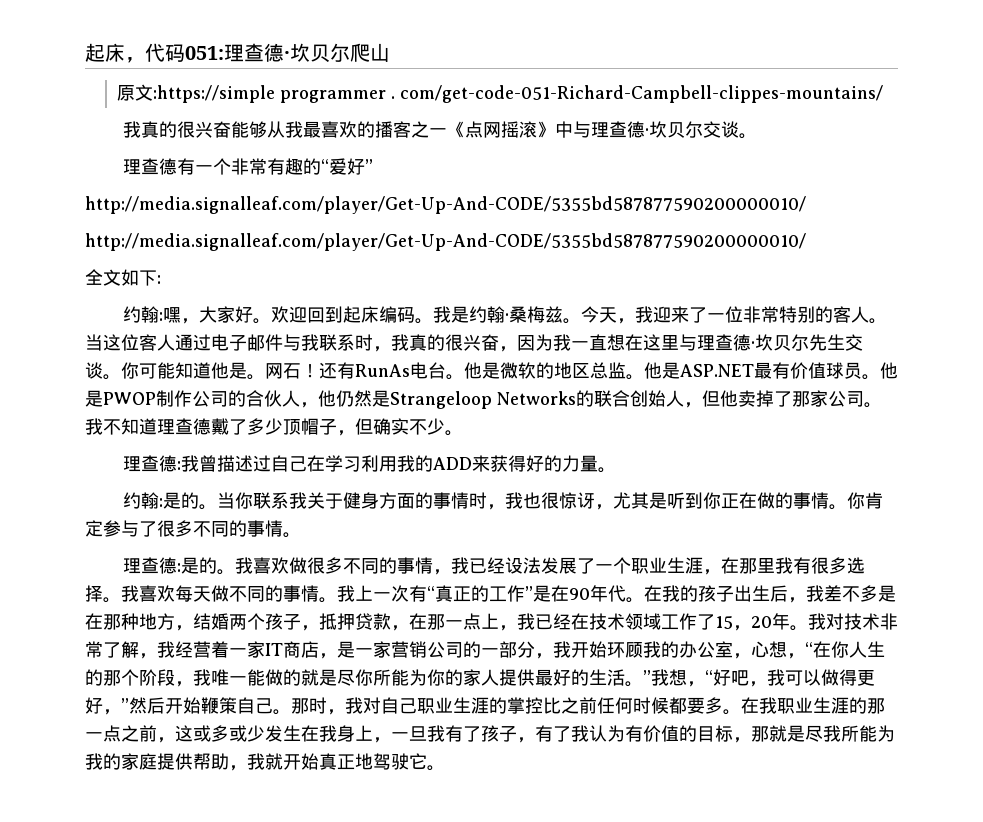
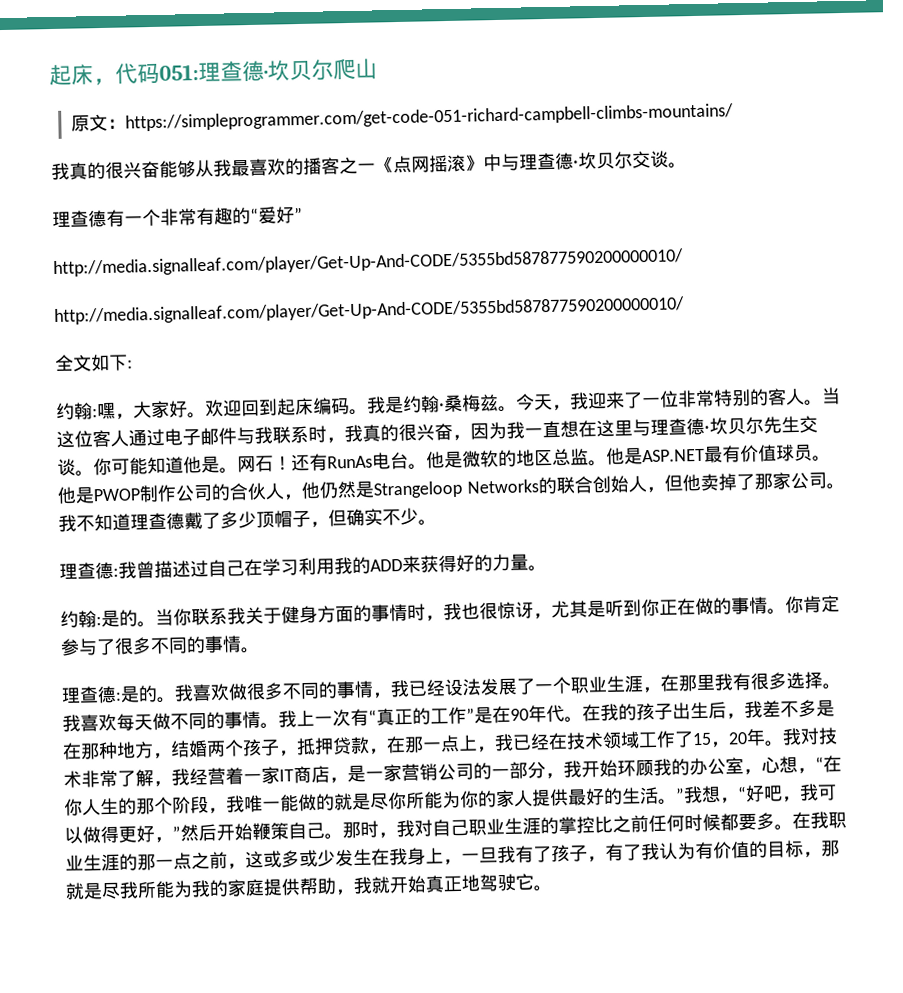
- 原文:https://simple programmer . com/get-code-051-Richard-Campbell-clippes-mountains/
+ 原文：https://simpleprogrammer.com/get-code-051-richard-campbell-climbs-mountains/

